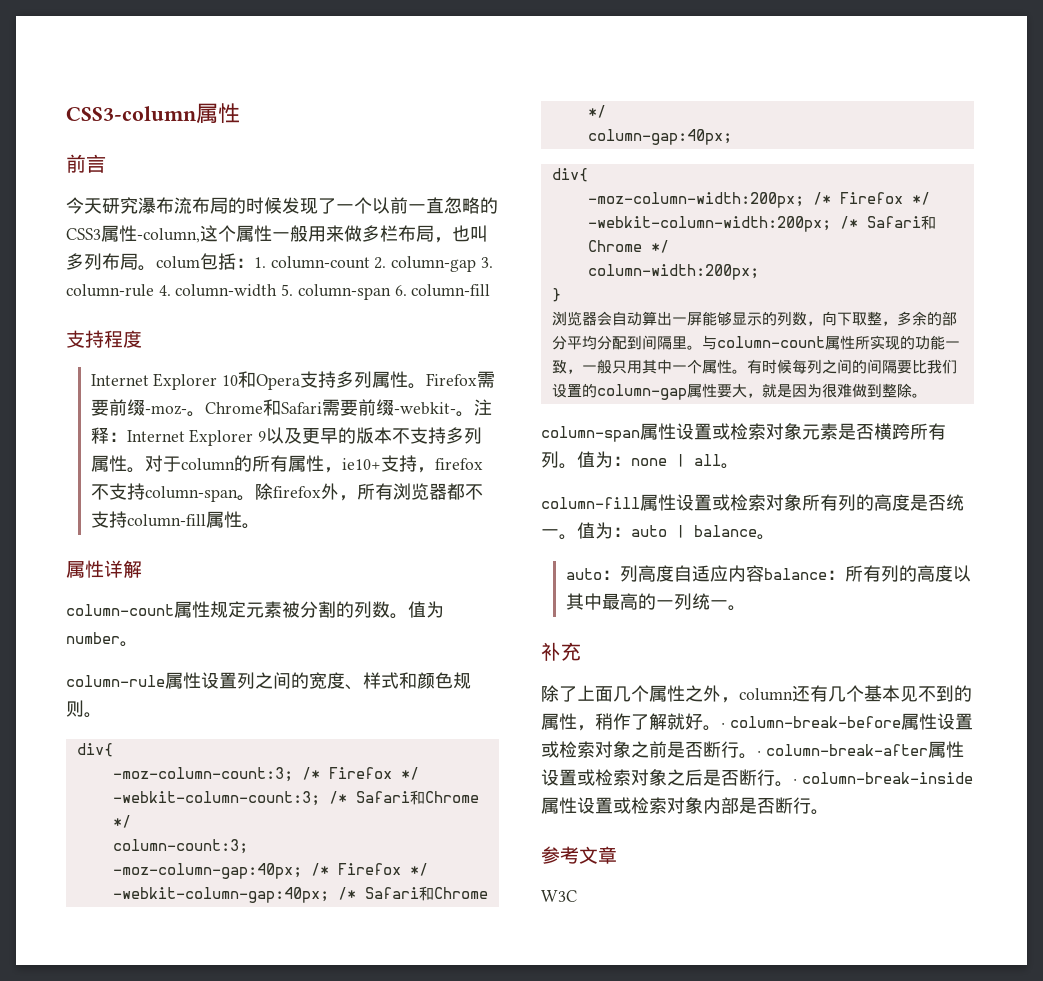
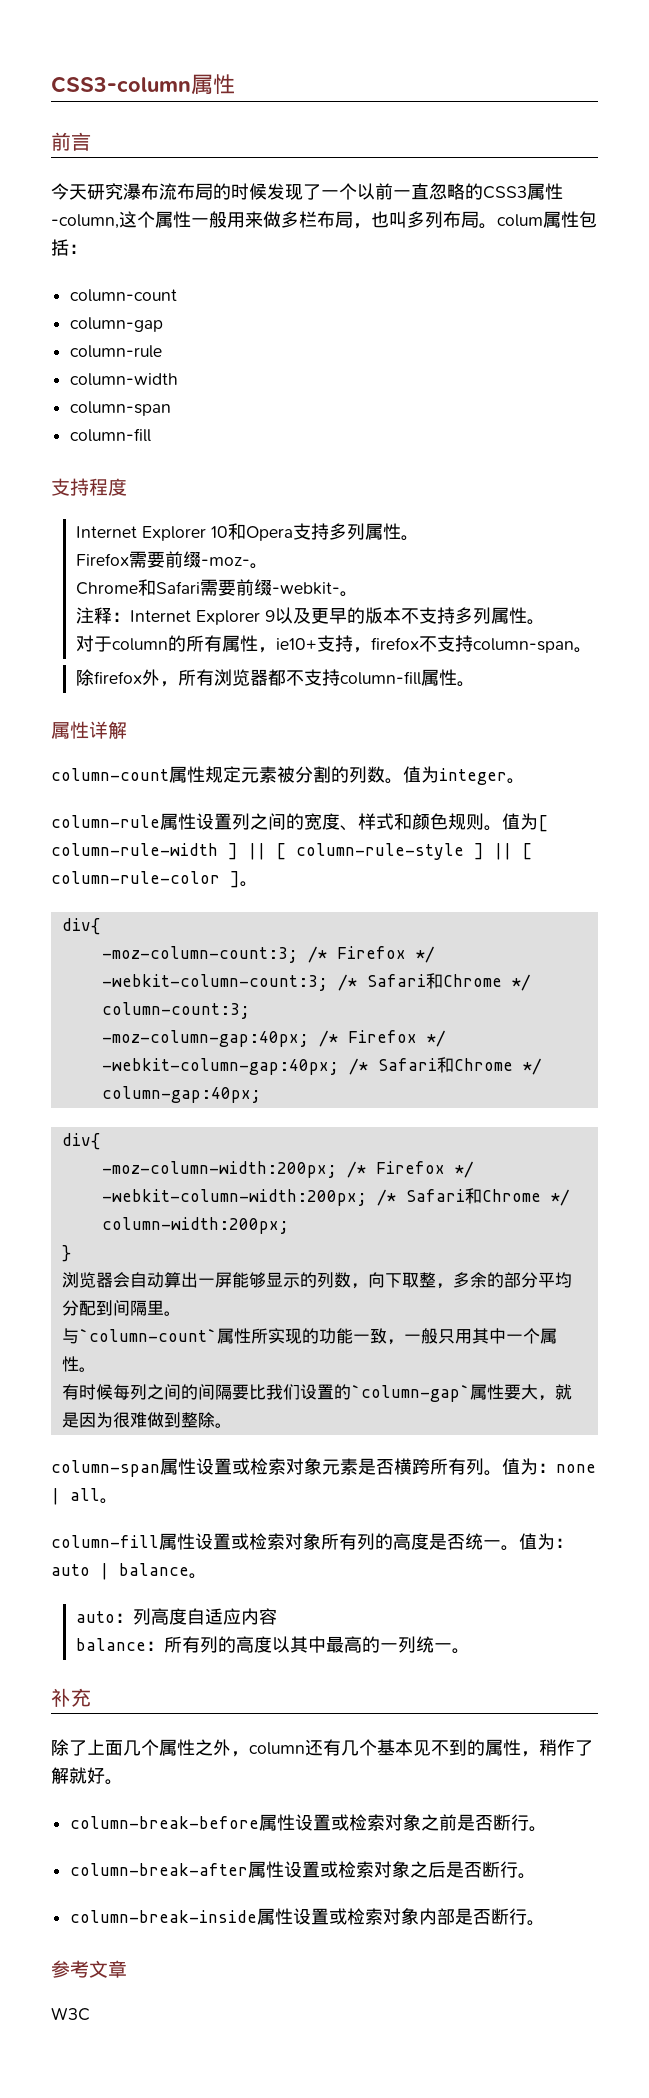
- 今天研究瀑布流布局的时候发现了一个以前一直忽略的CSS3属性-column,这个属性一般用来做多栏布局，也叫多列布局。colum包括：1. column-count 2. column-gap 3. column-rule 4. column-width 5. column-span 6. column-fill
+ 今天研究瀑布流布局的时候发现了一个以前一直忽略的CSS3属性-column,这个属性一般用来做多栏布局，也叫多列布局。colum属性包括：
+ column-count
+ column-gap
+ column-rule
+ column-width
+ column-span
+ column-fill
- Internet Explorer 10和Opera支持多列属性。Firefox需要前缀-moz-。Chrome和Safari需要前缀-webkit-。注释：Internet Explorer 9以及更早的版本不支持多列属性。对于column的所有属性，ie10+支持，firefox不支持column-span。除firefox外，所有浏览器都不支持column-fill属性。
+ Internet Explorer 10和Opera支持多列属性。
+ Firefox需要前缀-moz-。
+ Chrome和Safari需要前缀-webkit-。
+ 注释：Internet Explorer 9以及更早的版本不支持多列属性。
+ 对于column的所有属性，ie10+支持，firefox不支持column-span。
+ 除firefox外，所有浏览器都不支持column-fill属性。
- 值为number。
+ 值为integer。
+ 值为[ column-rule-width ] || [ column-rule-style ] || [ column-rule-color ]。
- 浏览器会自动算出一屏能够显示的列数，向下取整，多余的部分平均分配到间隔里。与column-count属性所实现的功能一致，一般只用其中一个属性。有时候每列之间的间隔要比我们设置的column-gap属性要大，就是因为很难做到整除。
+ 浏览器会自动算出一屏能够显示的列数，向下取整，多余的部分平均分配到间隔里。
+ 与`column-count`属性所实现的功能一致，一般只用其中一个属性。
+ 有时候每列之间的间隔要比我们设置的`column-gap`属性要大，就是因为很难做到整除。
- auto：列高度自适应内容balance：所有列的高度以其中最高的一列统一。
+ auto：列高度自适应内容
+ balance：所有列的高度以其中最高的一列统一。
- 除了上面几个属性之外，column还有几个基本见不到的属性，稍作了解就好。· column-break-before属性设置或检索对象之前是否断行。· column-break-after属性设置或检索对象之后是否断行。· column-break-inside属性设置或检索对象内部是否断行。
+ 除了上面几个属性之外，column还有几个基本见不到的属性，稍作了解就好。
+ column-break-before属性设置或检索对象之前是否断行。
+ column-break-after属性设置或检索对象之后是否断行。
+ column-break-inside属性设置或检索对象内部是否断行。

